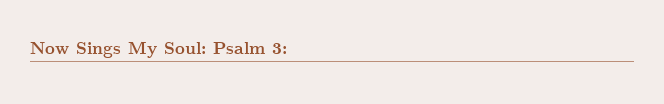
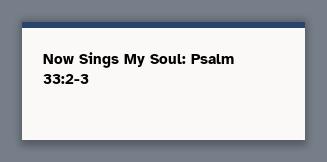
- Now Sings My Soul: Psalm 3:
+ Now Sings My Soul: Psalm 33:2-3

